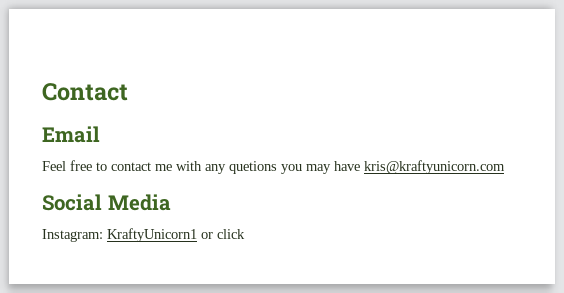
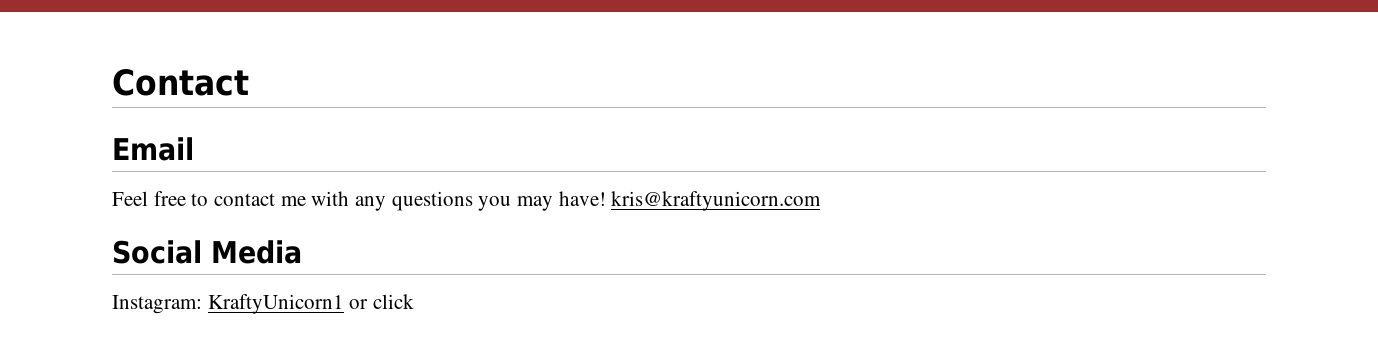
- Feel free to contact me with any quetions you may have kris@kraftyunicorn.com
+ Feel free to contact me with any questions you may have! kris@kraftyunicorn.com

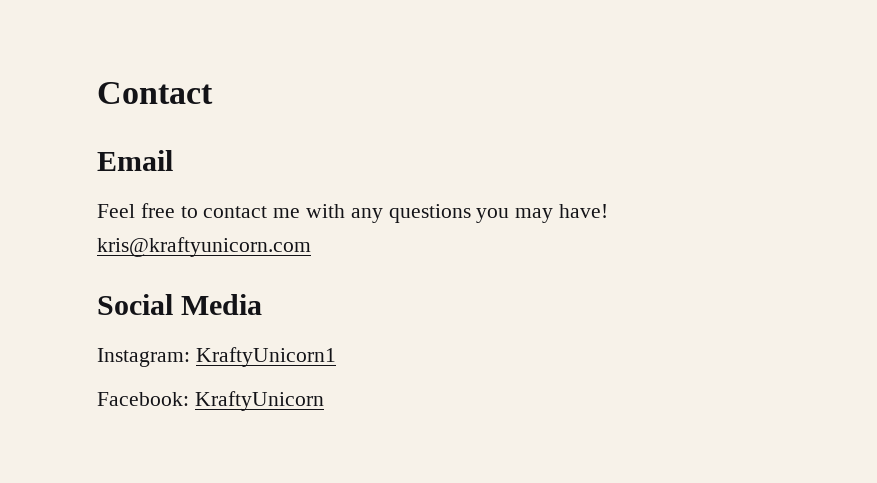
- Feel free to contact me with any questions you may have! kris@kraftyunicorn.com
+ Feel free to contact me with any questions you may have!
+ kris@kraftyunicorn.com
- Instagram: KraftyUnicorn1 or click
+ Instagram: KraftyUnicorn1
+ Facebook: KraftyUnicorn

